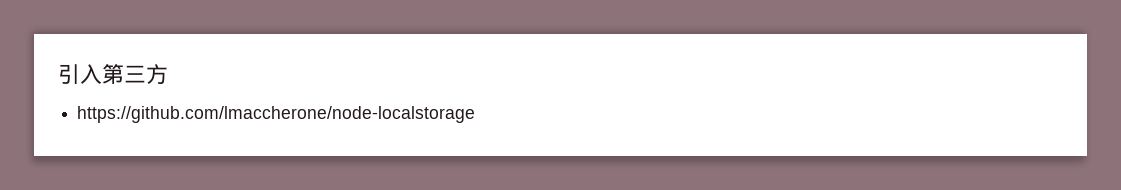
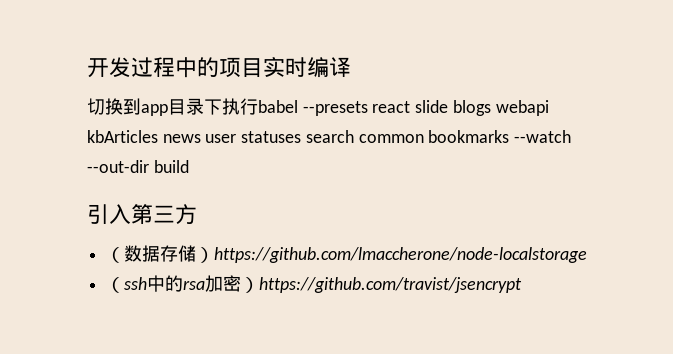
+ 开发过程中的项目实时编译
+ 切换到app目录下执行babel --presets react slide blogs webapi kbArticles news user statuses search common bookmarks --watch --out-dir build
  引入第三方
- https://github.com/lmaccherone/node-localstorage
+ （数据存储）https://github.com/lmaccherone/node-localstorage
+ （ssh中的rsa加密）https://github.com/travist/jsencrypt

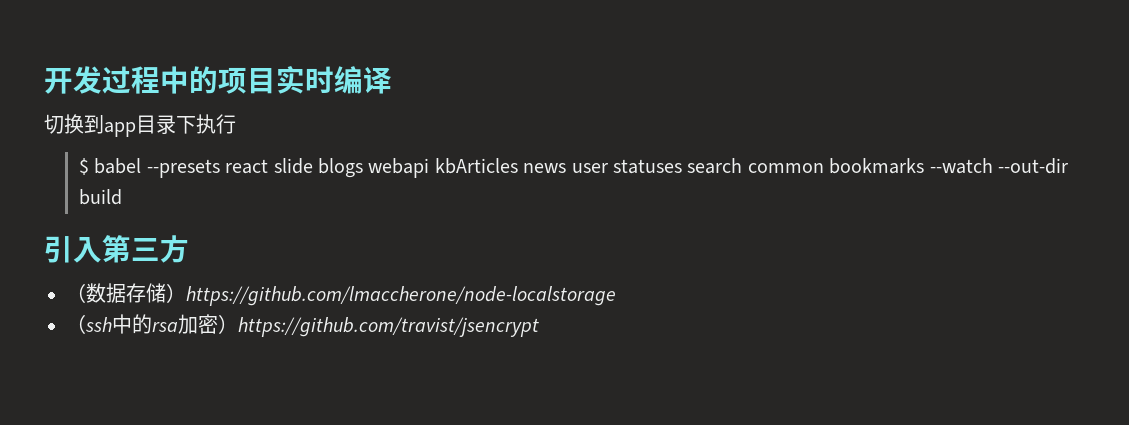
- 切换到app目录下执行babel --presets react slide blogs webapi kbArticles news user statuses search common bookmarks --watch --out-dir build
+ 切换到app目录下执行
+ $ babel --presets react slide blogs webapi kbArticles news user statuses search common bookmarks --watch --out-dir build

